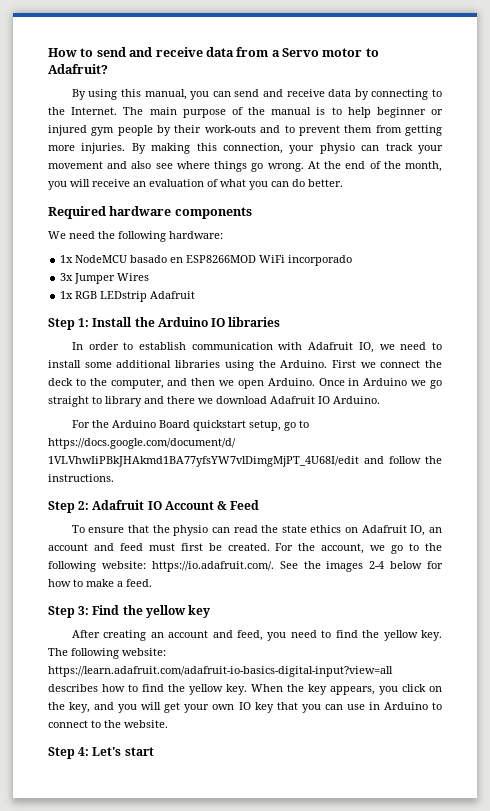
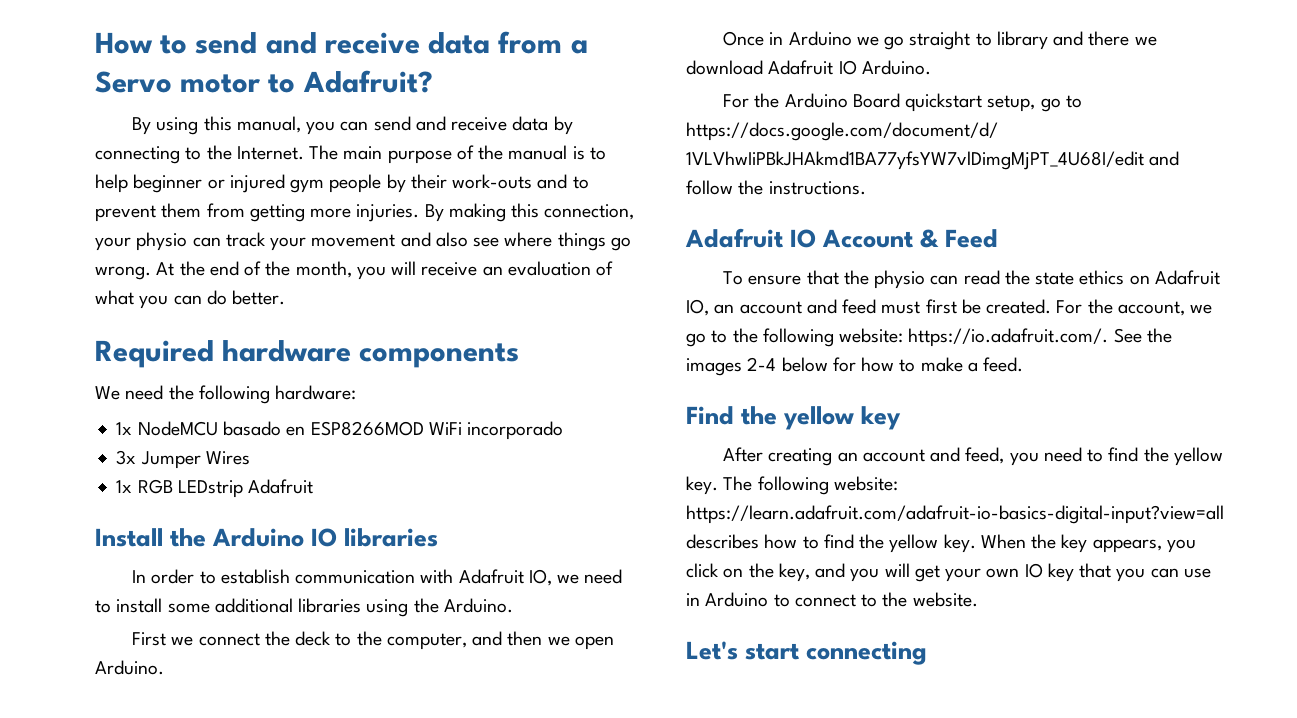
- Step 1: Install the Arduino IO libraries
+ Install the Arduino IO libraries
- In order to establish communication with Adafruit IO, we need to install some additional libraries using the Arduino. First we connect the deck to the computer, and then we open Arduino. Once in Arduino we go straight to library and there we download Adafruit IO Arduino.
+ In order to establish communication with Adafruit IO, we need to install some additional libraries using the Arduino.
+ First we connect the deck to the computer, and then we open Arduino.
+ Once in Arduino we go straight to library and there we download Adafruit IO Arduino.
- Step 2: Adafruit IO Account & Feed
+ Adafruit IO Account & Feed
- Step 3: Find the yellow key
+ Find the yellow key
- Step 4: Let's start
+ Let's start connecting

